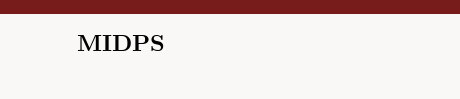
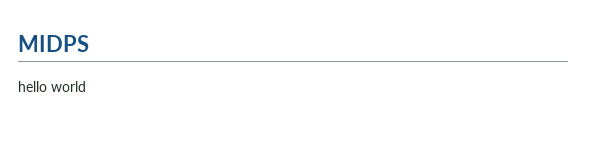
+ hello world

